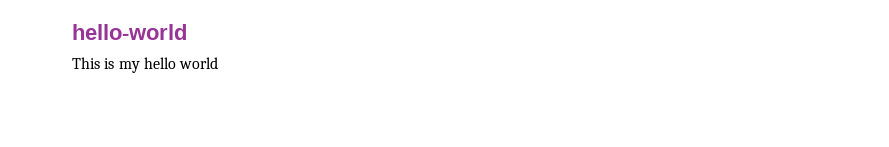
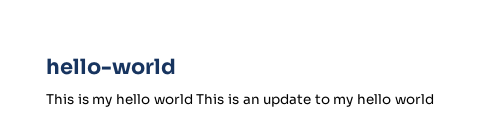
- This is my hello world
+ This is my hello world This is an update to my hello world

